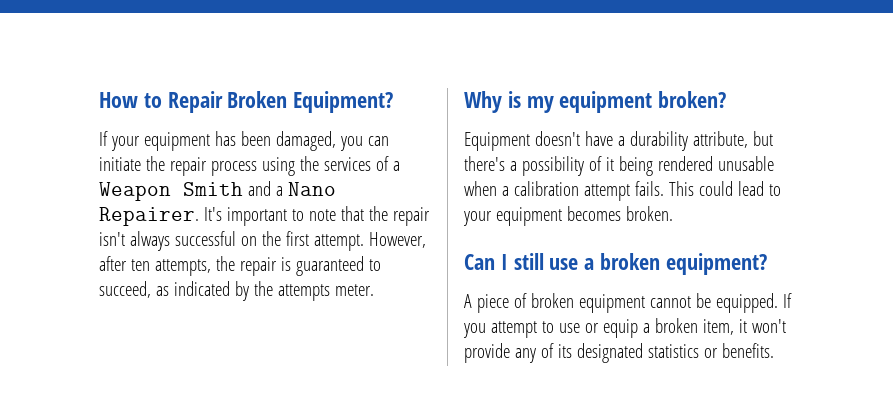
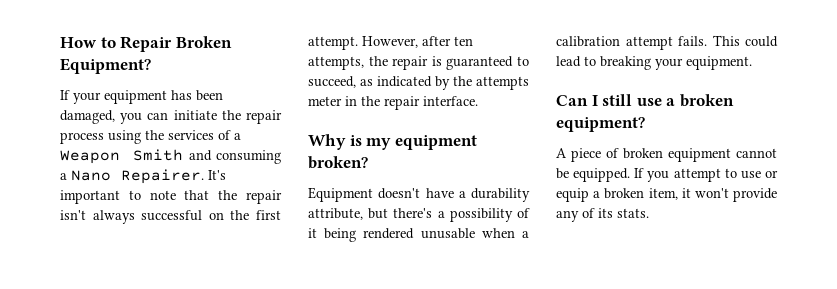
- If your equipment has been damaged, you can initiate the repair process using the services of a Weapon Smith and a Nano Repairer.
+ If your equipment has been damaged, you can initiate the repair process using the services of a Weapon Smith and consuming a Nano Repairer.
- However, after ten attempts, the repair is guaranteed to succeed, as indicated by the attempts meter.
+ However, after ten attempts, the repair is guaranteed to succeed, as indicated by the attempts meter in the repair interface.
- This could lead to your equipment becomes broken.
+ This could lead to breaking your equipment.
- If you attempt to use or equip a broken item, it won't provide any of its designated statistics or benefits.
+ If you attempt to use or equip a broken item, it won't provide any of its stats.

